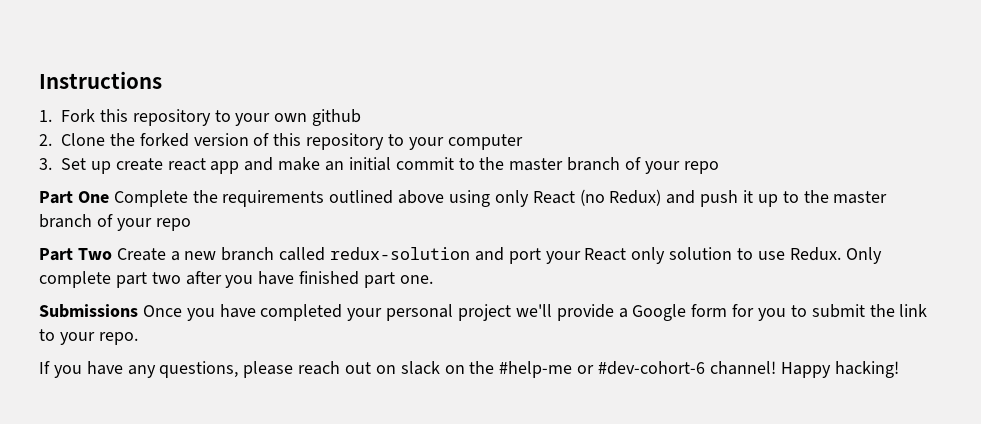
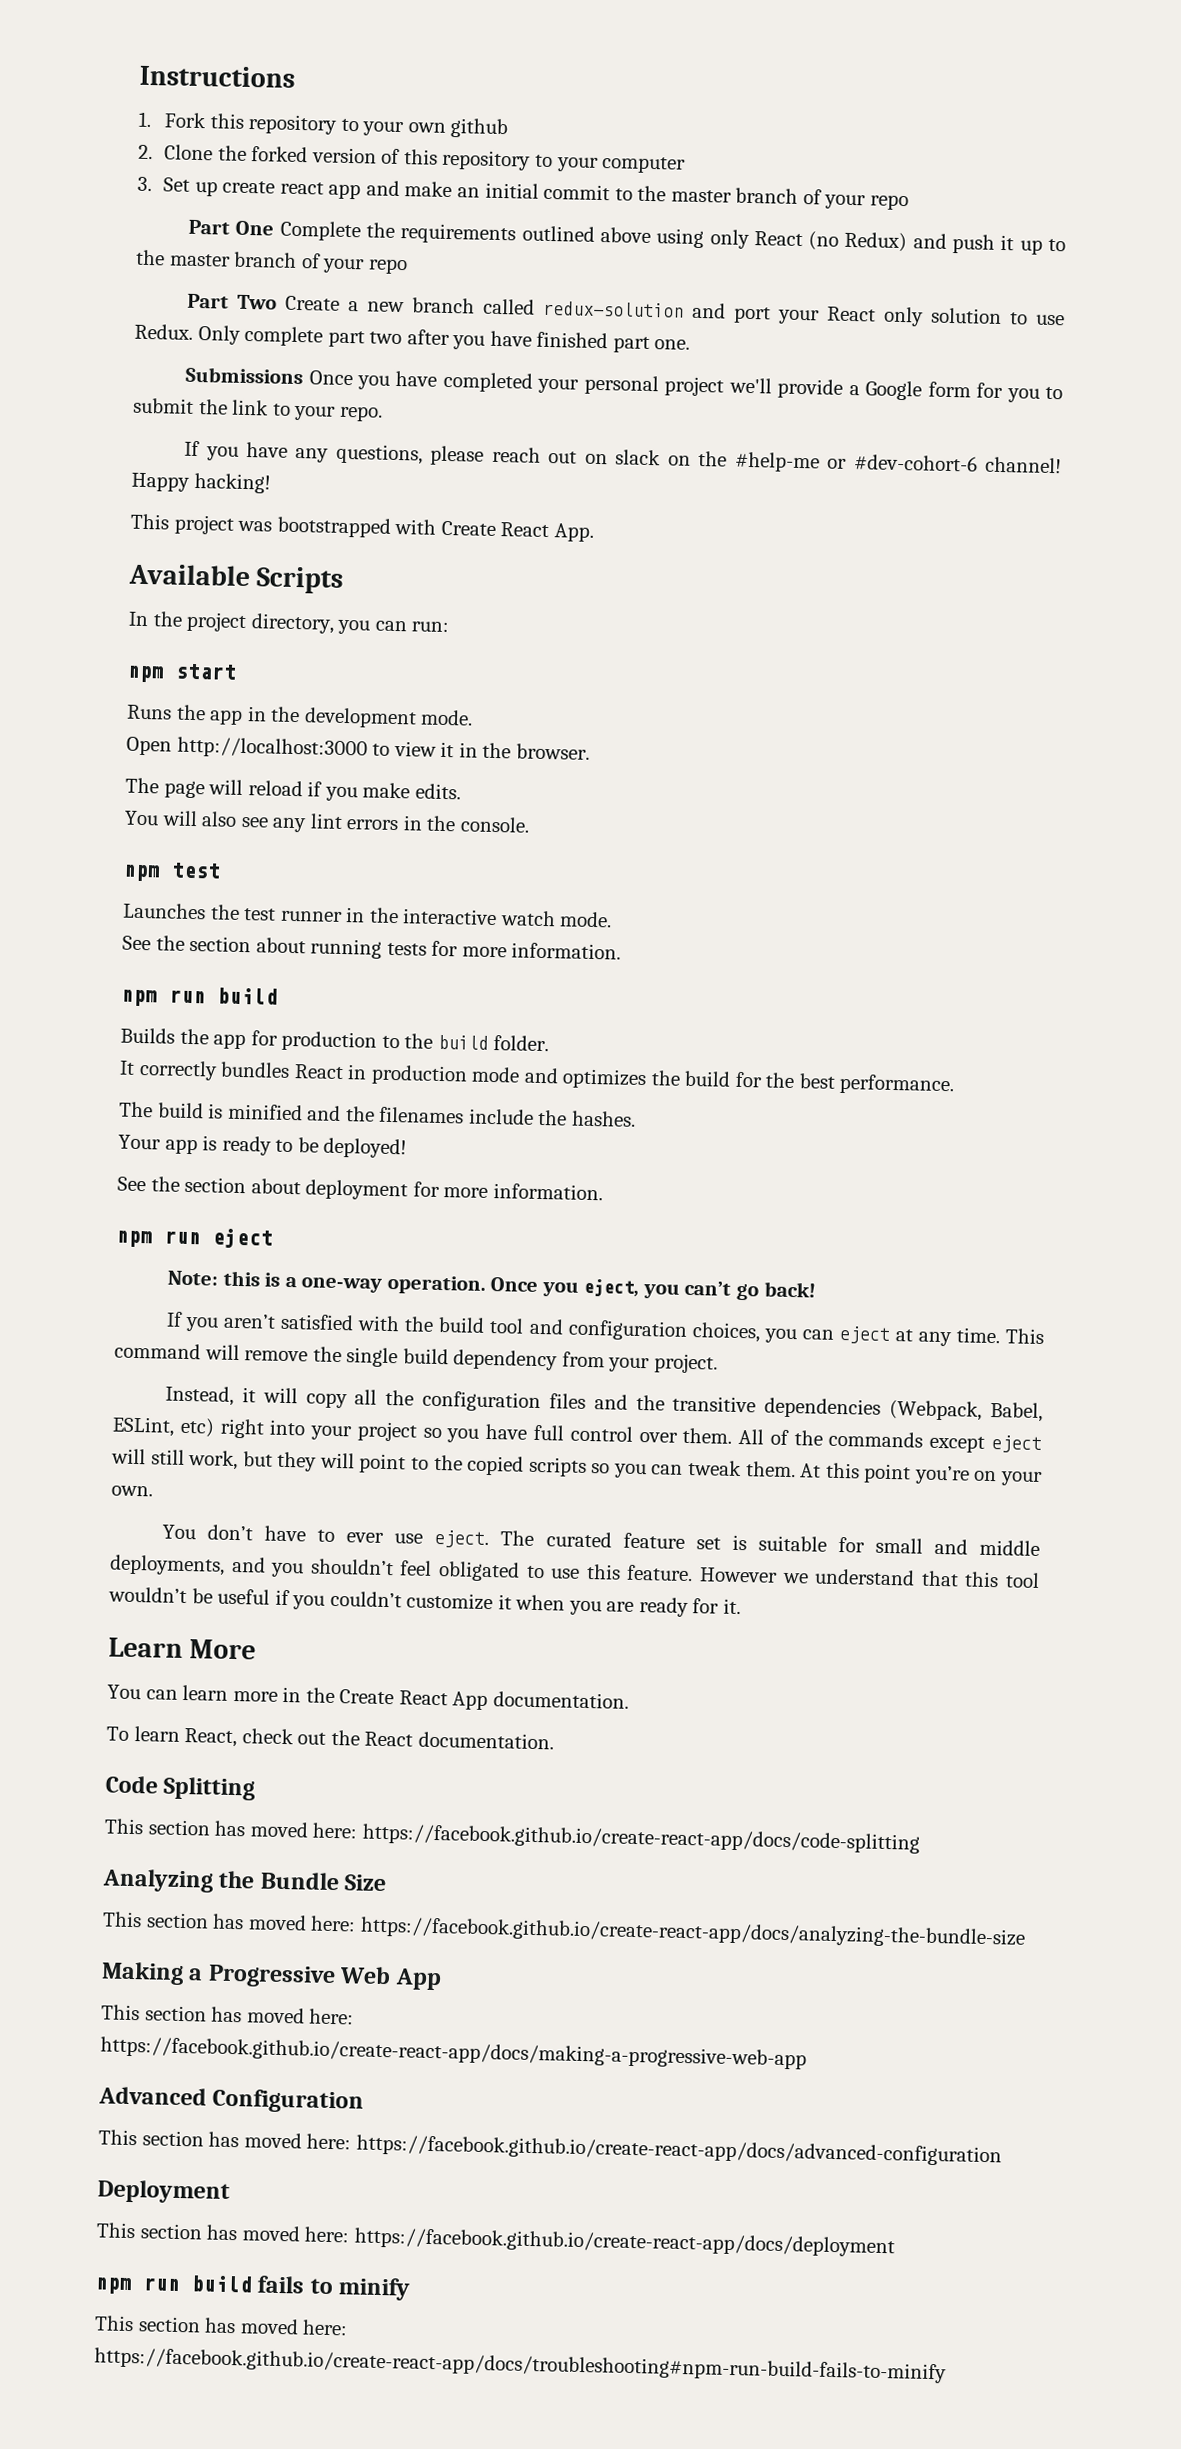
+ This project was bootstrapped with Create React App.
+ Available Scripts
+ In the project directory, you can run:
+ npm start
+ Runs the app in the development mode.
+ Open http://localhost:3000 to view it in the browser.
+ The page will reload if you make edits.
+ You will also see any lint errors in the console.
+ npm test
+ Launches the test runner in the interactive watch mode.
+ See the section about running tests for more information.
+ npm run build
+ Builds the app for production to the build folder.
+ It correctly bundles React in production mode and optimizes the build for the best performance.
+ The build is minified and the filenames include the hashes.
+ Your app is ready to be deployed!
+ See the section about deployment for more information.
+ npm run eject
+ Note: this is a one-way operation. Once you eject, you can’t go back!
+ If you aren’t satisfied with the build tool and configuration choices, you can eject at any time. This command will remove the single build dependency from your project.
+ Instead, it will copy all the configuration files and the transitive dependencies (Webpack, Babel, ESLint, etc) right into your project so you have full control over them. All of the commands except eject will still work, but they will point to the copied scripts so you can tweak them. At this point you’re on your own.
+ You don’t have to ever use eject. The curated feature set is suitable for small and middle deployments, and you shouldn’t feel obligated to use this feature. However we understand that this tool wouldn’t be useful if you couldn’t customize it when you are ready for it.
+ Learn More
+ You can learn more in the Create React App documentation.
+ To learn React, check out the React documentation.
+ Code Splitting
+ This section has moved here: https://facebook.github.io/create-react-app/docs/code-splitting
+ Analyzing the Bundle Size
+ This section has moved here: https://facebook.github.io/create-react-app/docs/analyzing-the-bundle-size
+ Making a Progressive Web App
+ This section has moved here: https://facebook.github.io/create-react-app/docs/making-a-progressive-web-app
+ Advanced Configuration
+ This section has moved here: https://facebook.github.io/create-react-app/docs/advanced-configuration
+ Deployment
+ This section has moved here: https://facebook.github.io/create-react-app/docs/deployment
+ npm run build fails to minify
+ This section has moved here: https://facebook.github.io/create-react-app/docs/troubleshooting#npm-run-build-fails-to-minify

